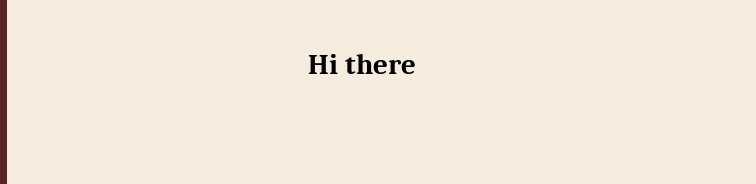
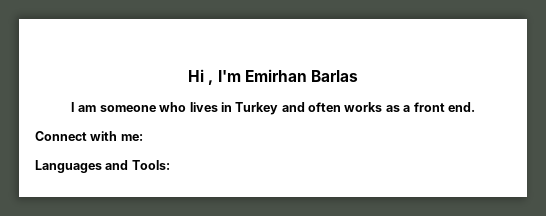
- Hi there
+ Hi , I'm Emirhan Barlas
+ I am someone who lives in Turkey and often works as a front end.
+ Connect with me:
+ Languages and Tools:

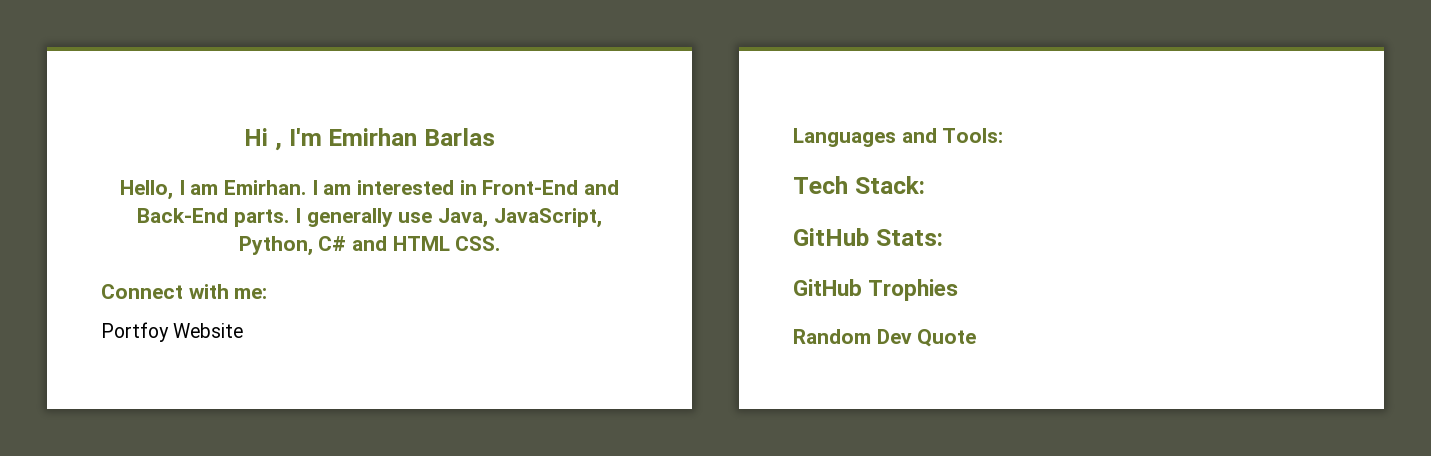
- I am someone who lives in Turkey and often works as a front end.
+ Hello, I am Emirhan. I am interested in Front-End and Back-End parts. I generally use Java, JavaScript, Python, C# and HTML CSS.
+ Portfoy Website
+ Tech Stack:
+ GitHub Stats:
+ GitHub Trophies
+ Random Dev Quote

